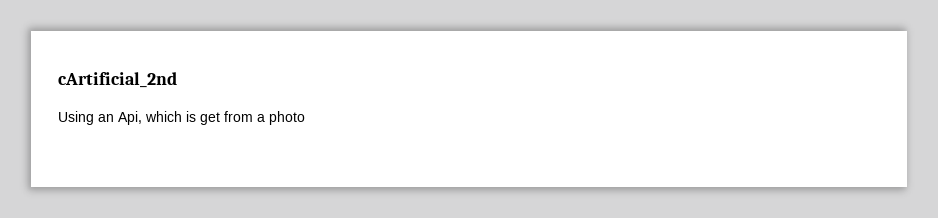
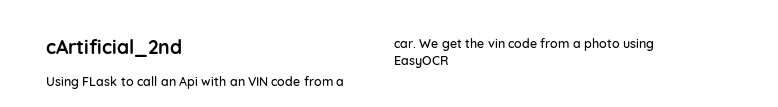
- Using an Api, which is get from a photo
+ Using FLask to call an Api with an VIN code from a car. We get the vin code from a photo using EasyOCR

